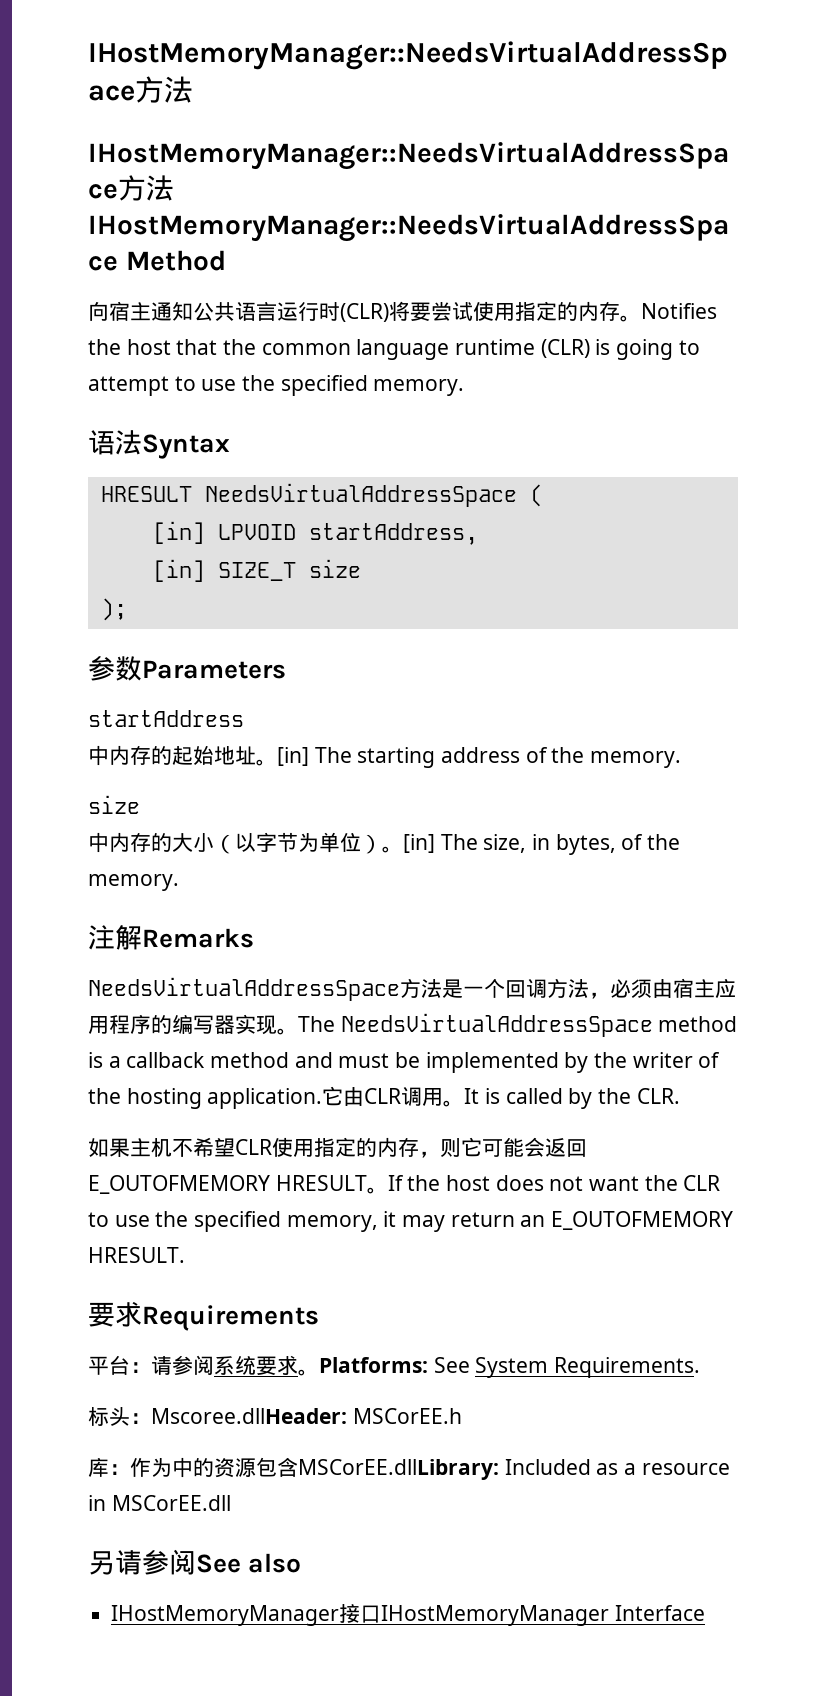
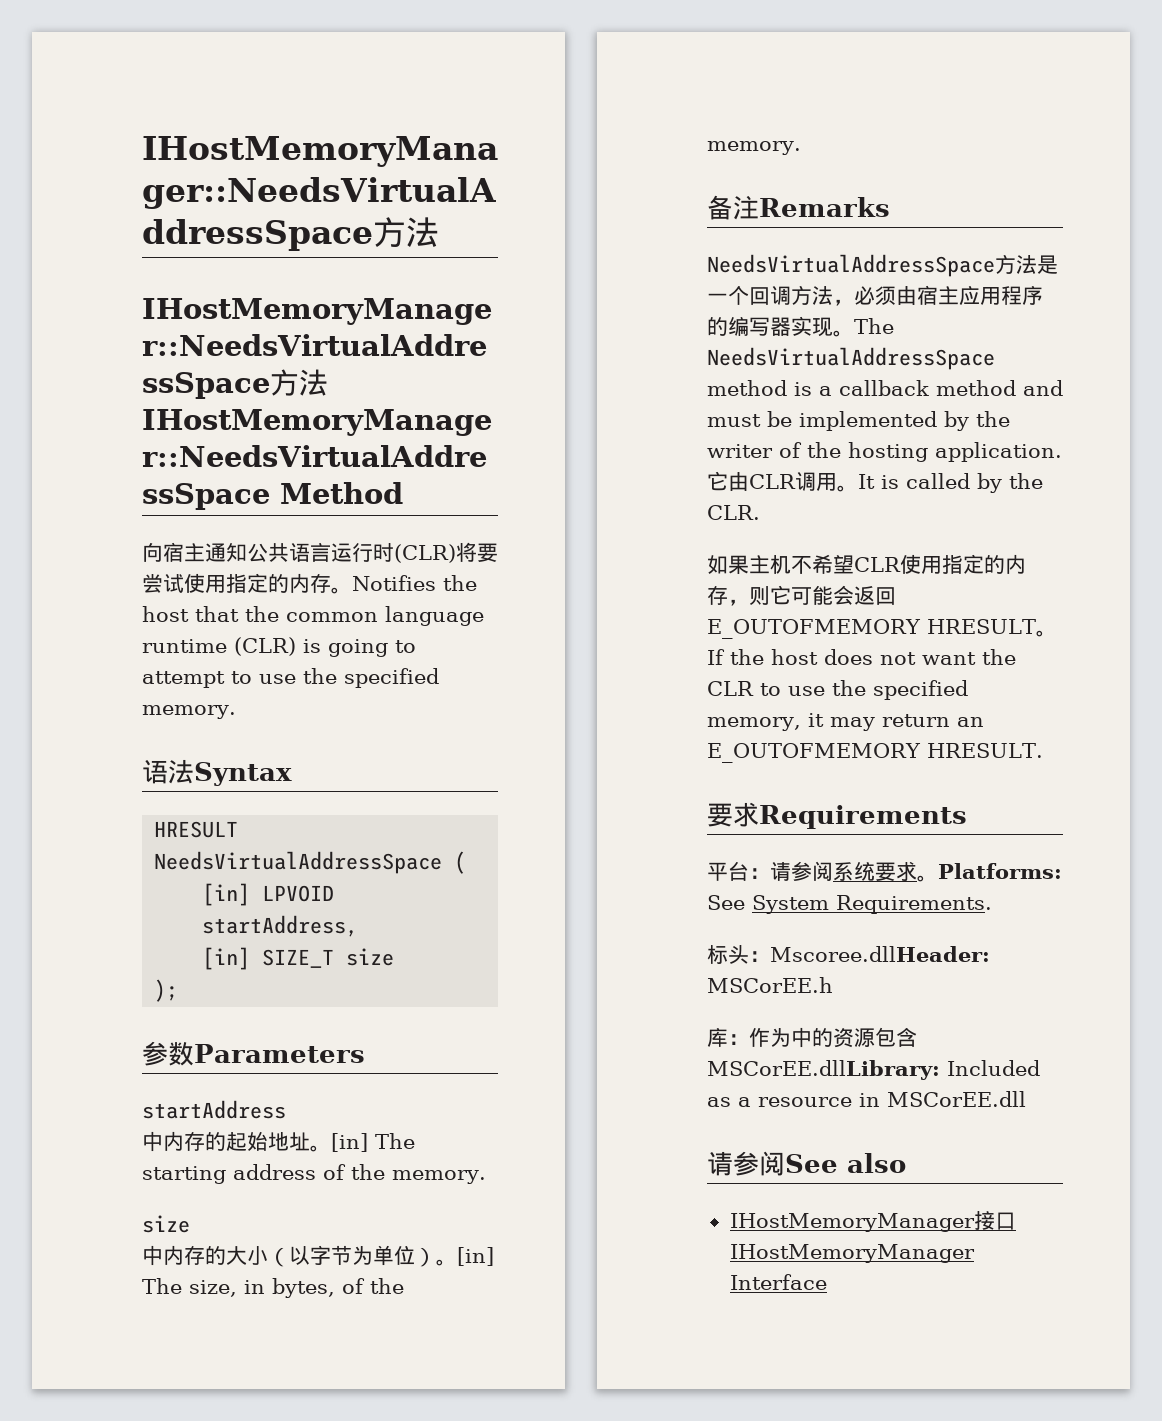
- 注解Remarks
+ 备注Remarks
- 另请参阅See also
+ 请参阅See also

